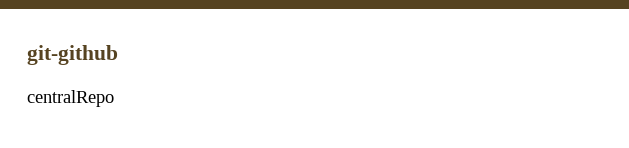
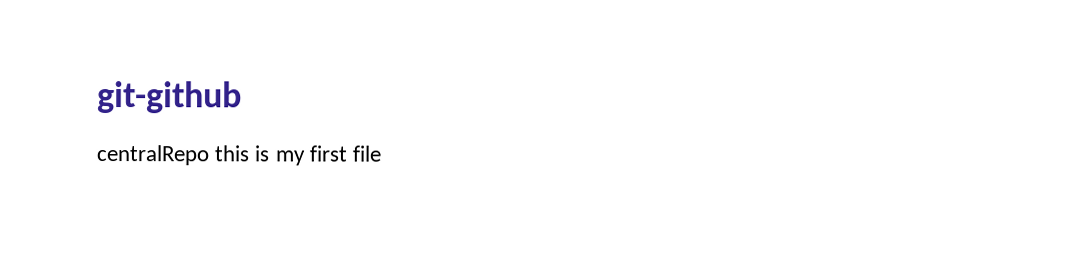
- centralRepo
+ centralRepo this is my first file

